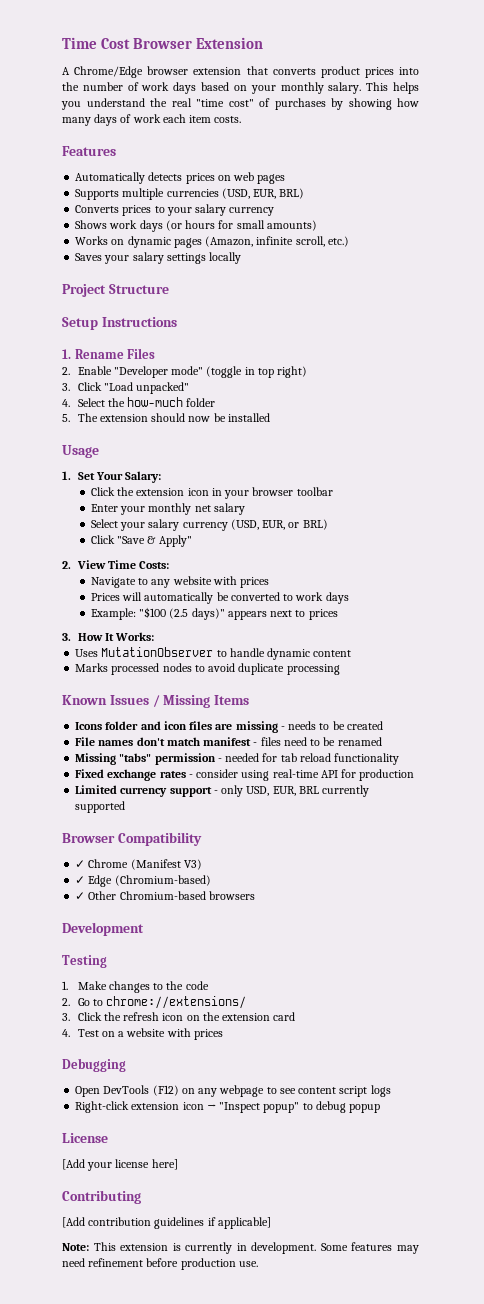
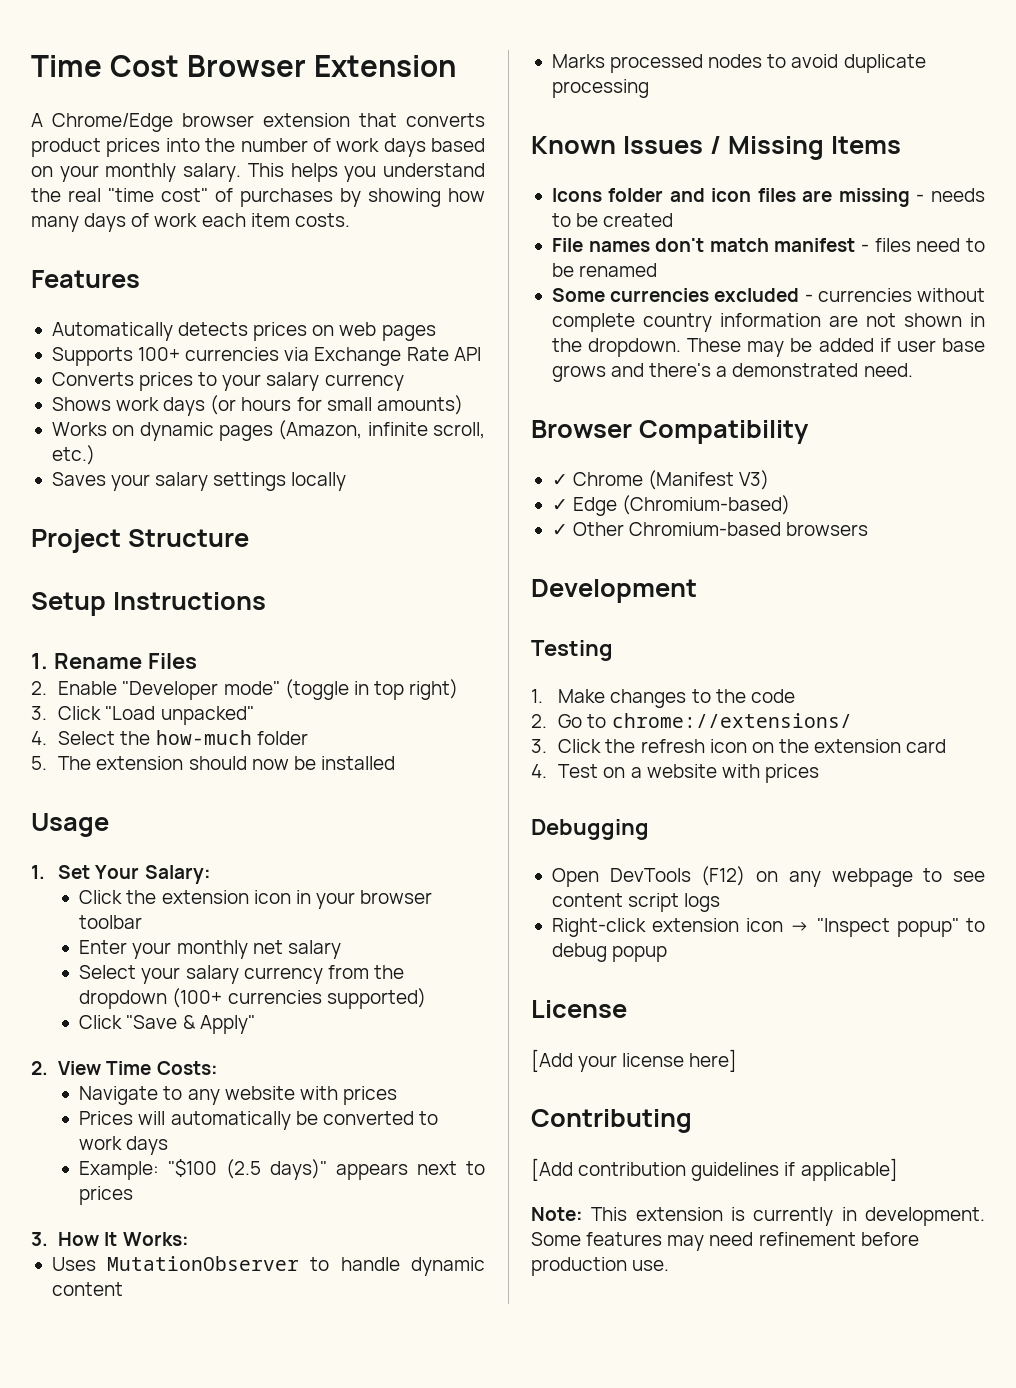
- Supports multiple currencies (USD, EUR, BRL)
+ Supports 100+ currencies via Exchange Rate API
- Select your salary currency (USD, EUR, or BRL)
+ Select your salary currency from the dropdown (100+ currencies supported)
- Missing "tabs" permission - needed for tab reload functionality
- Fixed exchange rates - consider using real-time API for production
- Limited currency support - only USD, EUR, BRL currently supported
+ Some currencies excluded - currencies without complete country information are not shown in the dropdown. These may be added if user base grows and there's a demonstrated need.

